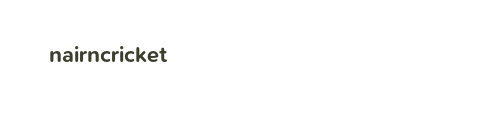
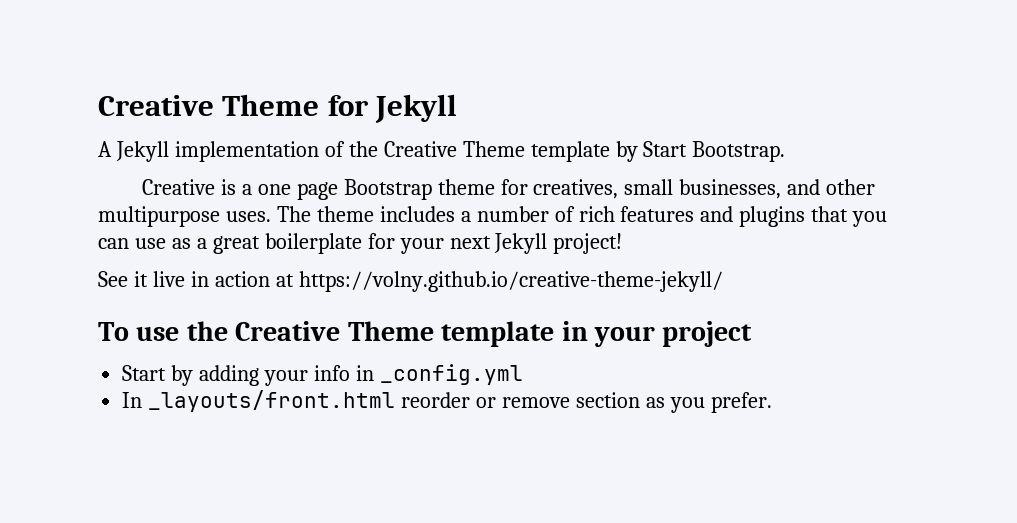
- nairncricket
+ Creative Theme for Jekyll
+ A Jekyll implementation of the Creative Theme template by Start Bootstrap.
+ Creative is a one page Bootstrap theme for creatives, small businesses, and other multipurpose uses. The theme includes a number of rich features and plugins that you can use as a great boilerplate for your next Jekyll project!
+ See it live in action at https://volny.github.io/creative-theme-jekyll/
+ To use the Creative Theme template in your project
+ Start by adding your info in _config.yml
+ In _layouts/front.html reorder or remove section as you prefer.

